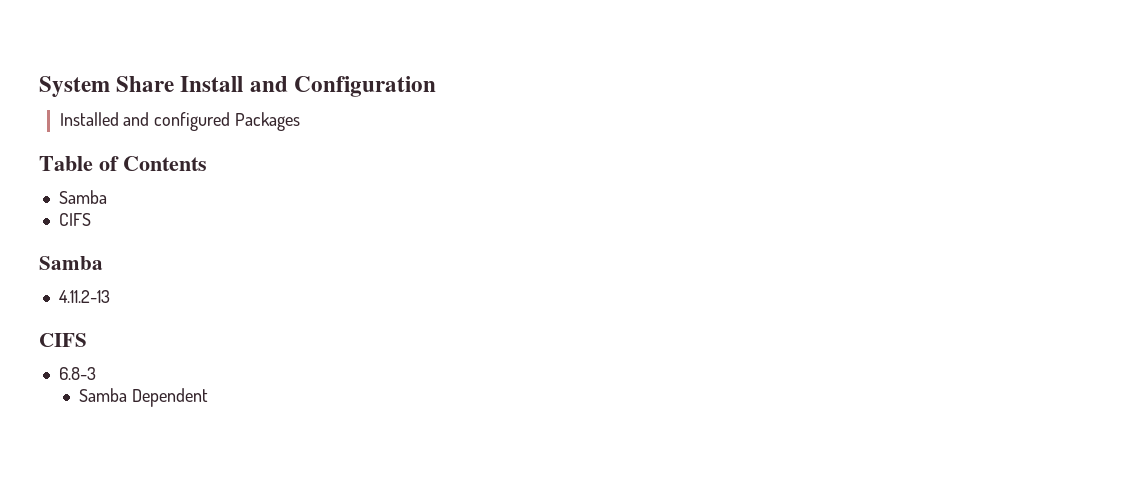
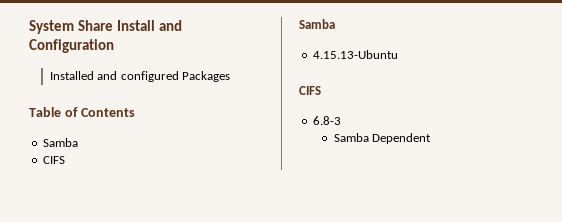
- 4.11.2-13
+ 4.15.13-Ubuntu

